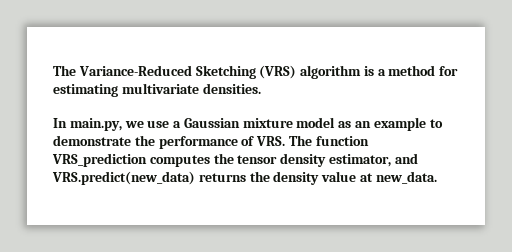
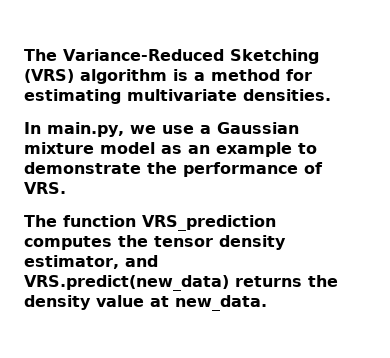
- In main.py, we use a Gaussian mixture model as an example to demonstrate the performance of VRS. The function VRS_prediction computes the tensor density estimator, and VRS.predict(new_data) returns the density value at new_data.
+ In main.py, we use a Gaussian mixture model as an example to demonstrate the performance of VRS.
+ The function VRS_prediction computes the tensor density estimator, and VRS.predict(new_data) returns the density value at new_data.

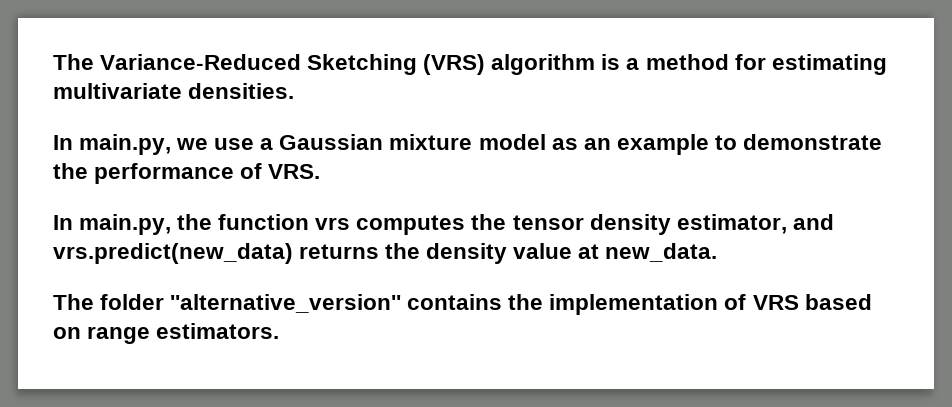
- The function VRS_prediction computes the tensor density estimator, and VRS.predict(new_data) returns the density value at new_data.
+ In main.py, the function vrs computes the tensor density estimator, and vrs.predict(new_data) returns the density value at new_data.
+ The folder ''alternative_version'' contains the implementation of VRS based on range estimators.

